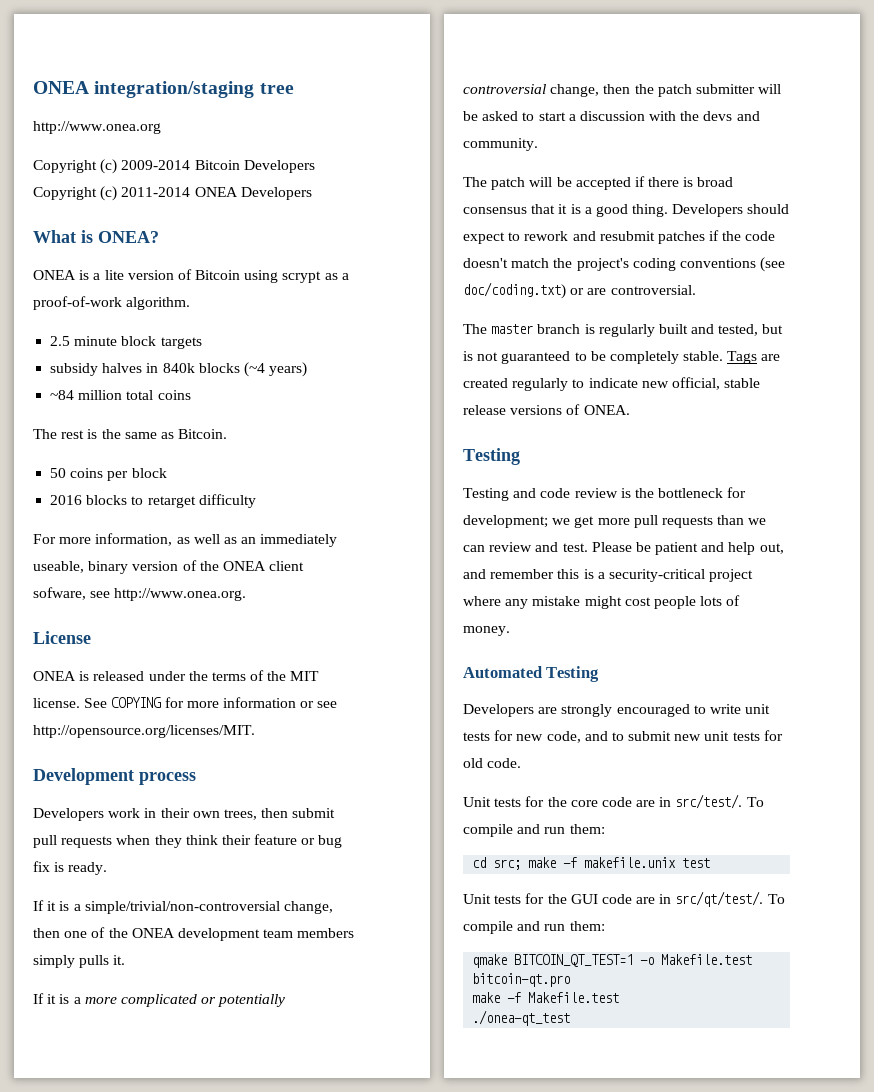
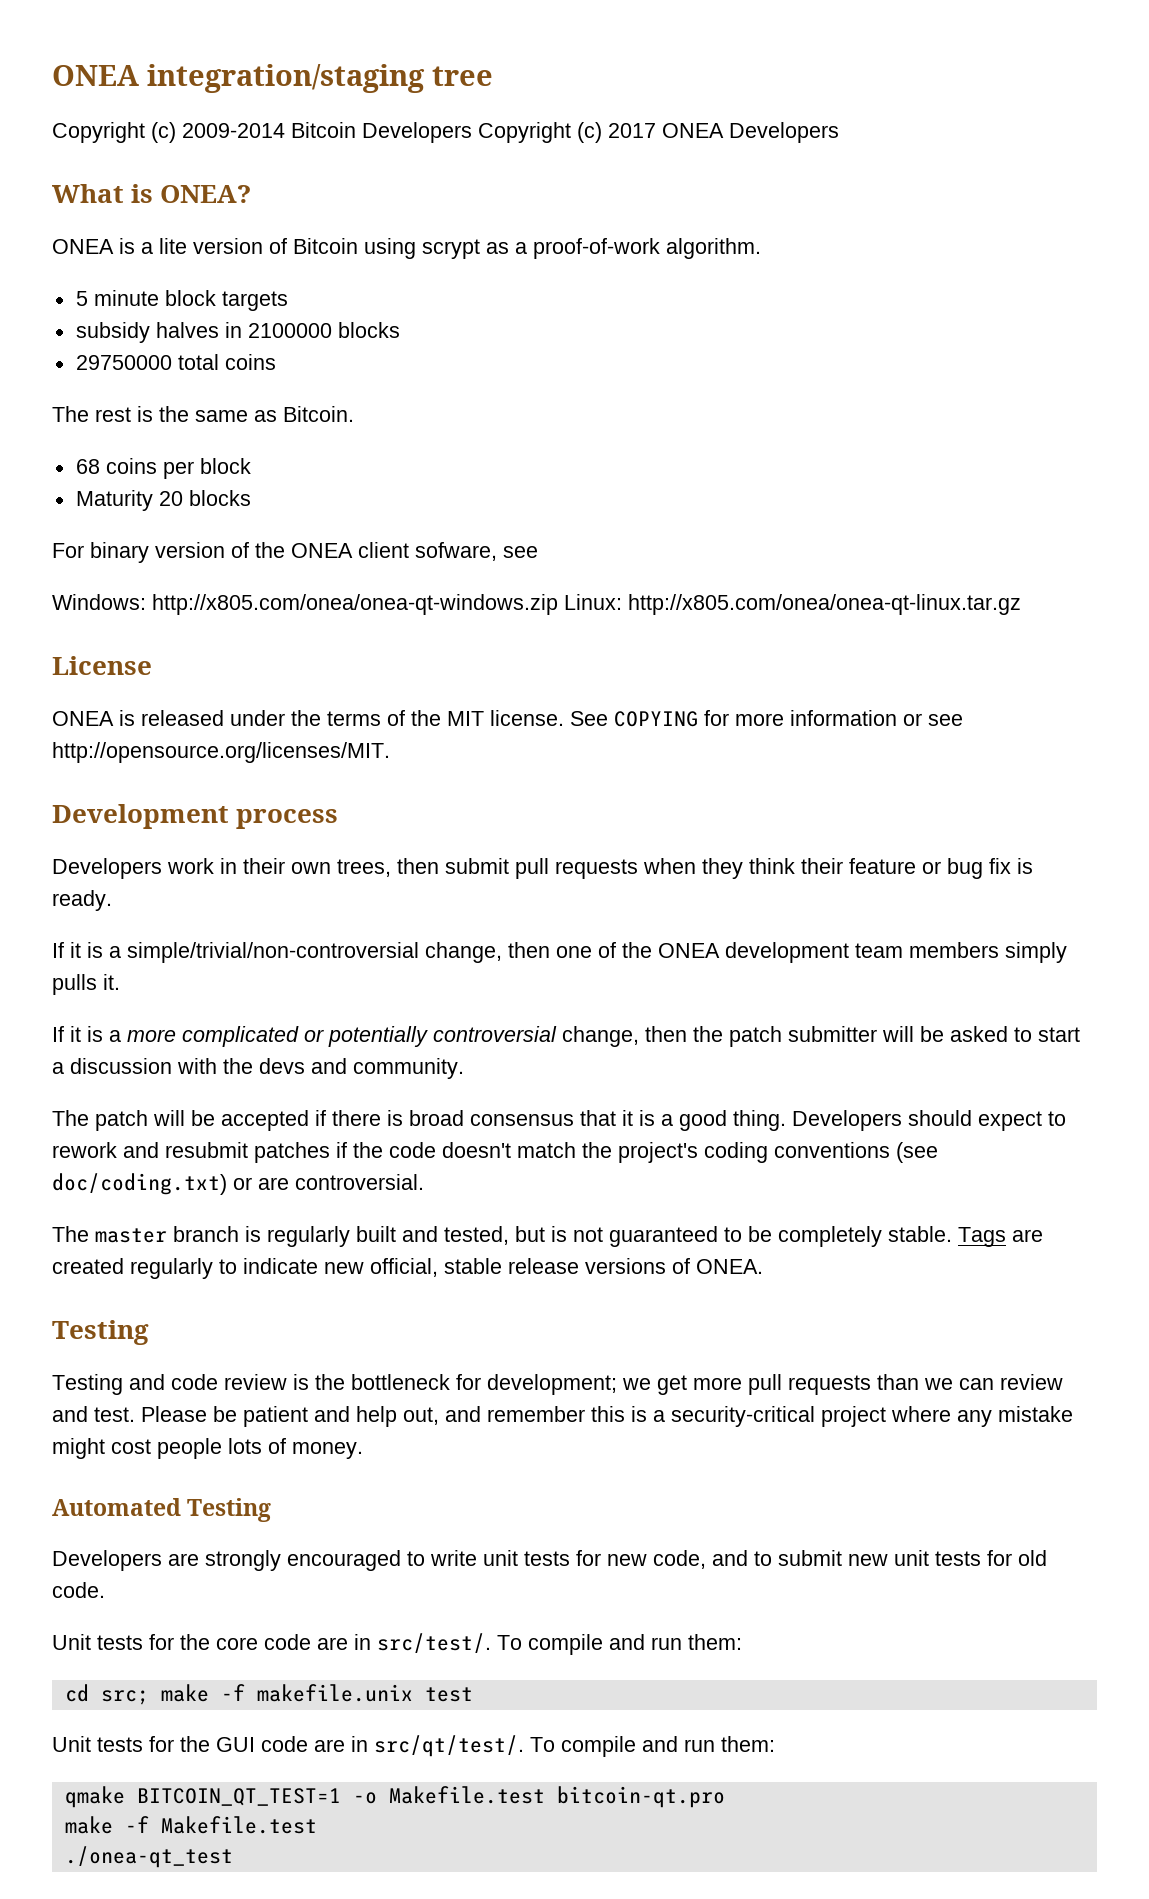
- http://www.onea.org
- Copyright (c) 2009-2014 Bitcoin Developers Copyright (c) 2011-2014 ONEA Developers
+ Copyright (c) 2009-2014 Bitcoin Developers Copyright (c) 2017 ONEA Developers
- 2.5 minute block targets
+ 5 minute block targets
- subsidy halves in 840k blocks (~4 years)
- ~84 million total coins
+ subsidy halves in 2100000 blocks
+ 29750000 total coins
- 50 coins per block
+ 68 coins per block
- 2016 blocks to retarget difficulty
- For more information, as well as an immediately useable, binary version of the ONEA client sofware, see http://www.onea.org.
+ Maturity 20 blocks
+ For binary version of the ONEA client sofware, see
+ Windows: http://x805.com/onea/onea-qt-windows.zip Linux: http://x805.com/onea/onea-qt-linux.tar.gz

